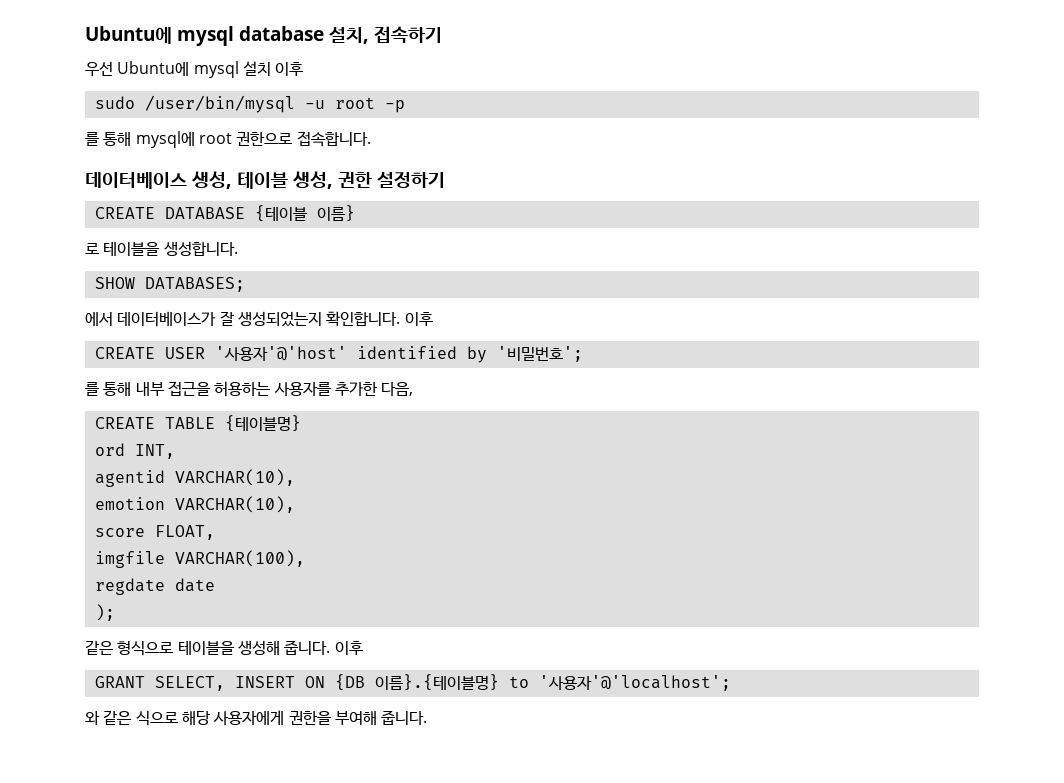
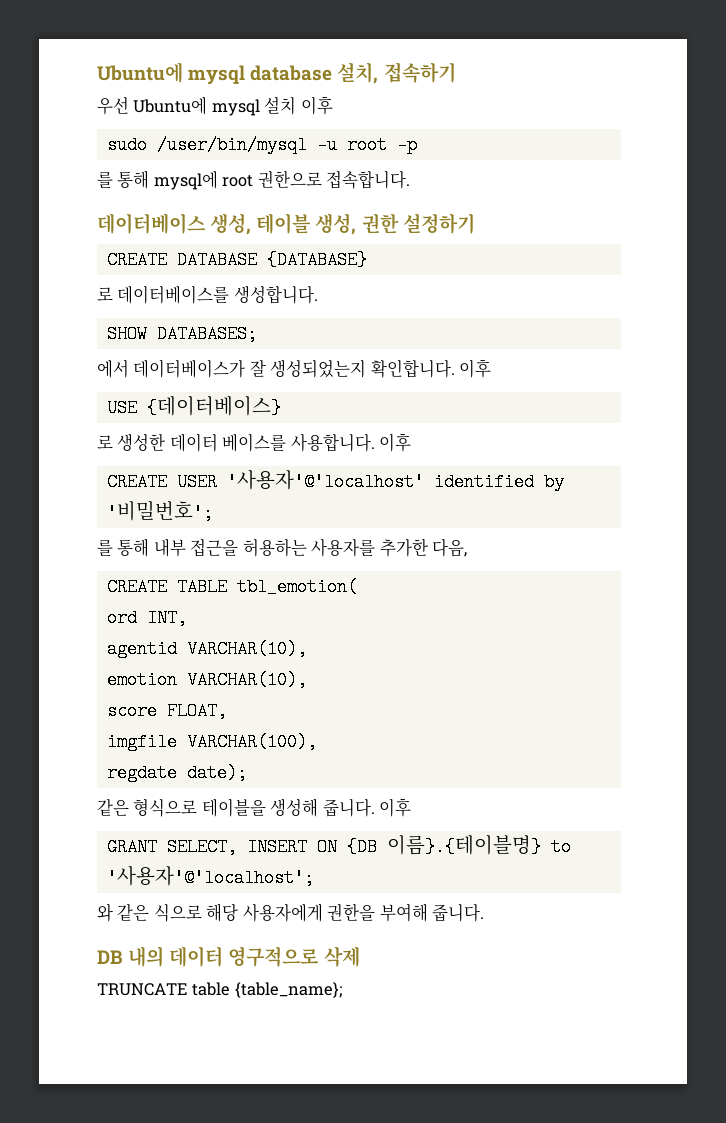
- CREATE DATABASE {테이블 이름}
- 로 테이블을 생성합니다.
+ CREATE DATABASE {DATABASE}
+ 로 데이터베이스를 생성합니다.
+ USE {데이터베이스}
+ 로 생성한 데이터 베이스를 사용합니다. 이후
- CREATE USER '사용자'@'host' identified by '비밀번호';
+ CREATE USER '사용자'@'localhost' identified by '비밀번호';
- CREATE TABLE {테이블명}
+ CREATE TABLE tbl_emotion(
- regdate date
- );
+ regdate date);
+ DB 내의 데이터 영구적으로 삭제
+ TRUNCATE table {table_name};

